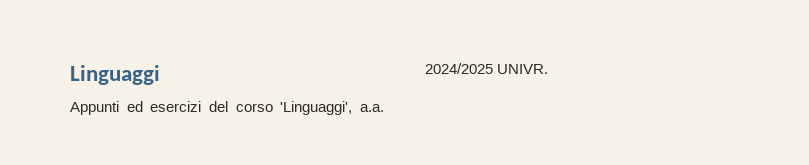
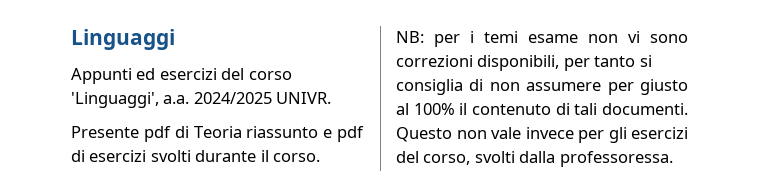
+ Presente pdf di Teoria riassunto e pdf di esercizi svolti durante il corso.
+ NB: per i temi esame non vi sono correzioni disponibili, per tanto si consiglia di non assumere per giusto al 100% il contenuto di tali documenti. Questo non vale invece per gli esercizi del corso, svolti dalla professoressa.

